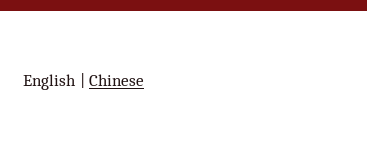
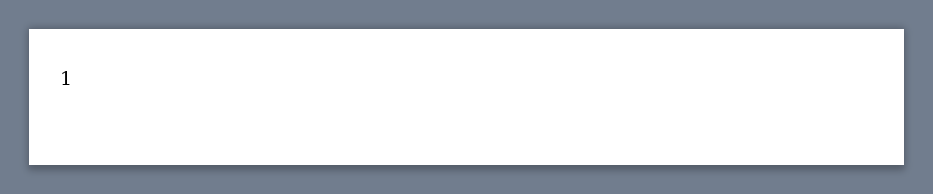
- English | Chinese
+ 1

